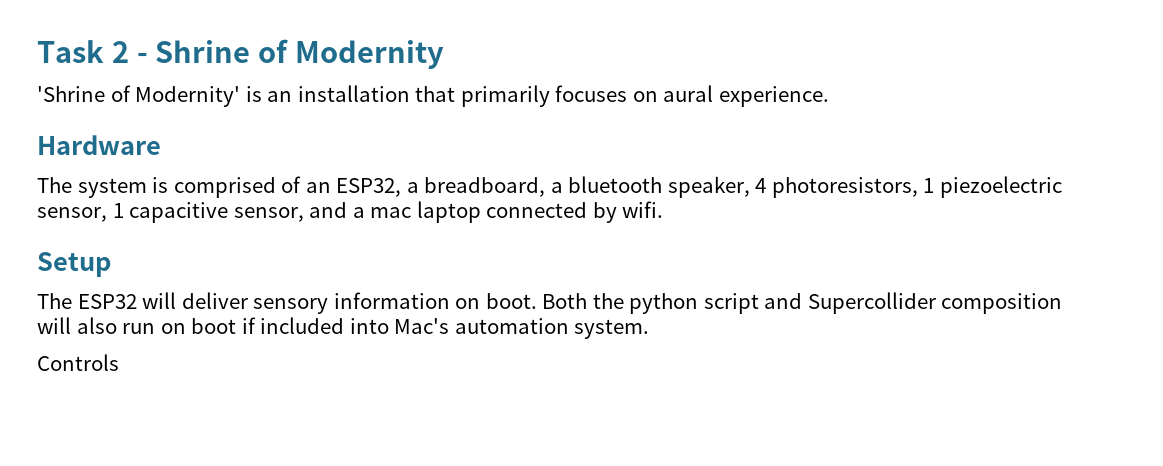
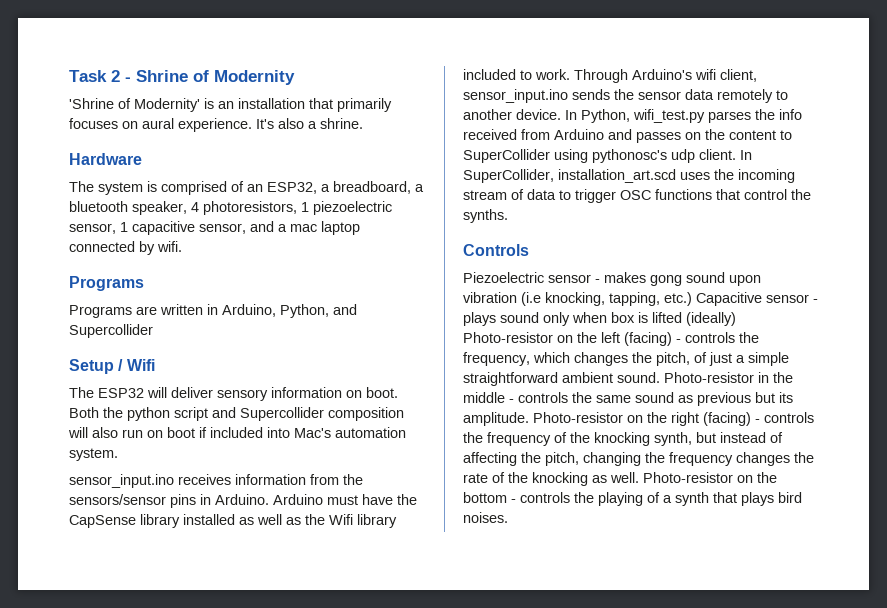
+ It's also a shrine.
  The system is comprised of an ESP32, a breadboard, a bluetooth speaker, 4 photoresistors, 1 piezoelectric sensor, 1 capacitive sensor, and a mac laptop connected by wifi.
+ Programs
+ Programs are written in Arduino, Python, and Supercollider
- Setup
+ Setup / Wifi
+ sensor_input.ino receives information from the sensors/sensor pins in Arduino. Arduino must have the CapSense library installed as well as the Wifi library included to work. Through Arduino's wifi client, sensor_input.ino sends the sensor data remotely to another device. In Python, wifi_test.py parses the info received from Arduino and passes on the content to SuperCollider using pythonosc's udp client. In SuperCollider, installation_art.scd uses the incoming stream of data to trigger OSC functions that control the synths.
  Controls
+ Piezoelectric sensor - makes gong sound upon vibration (i.e knocking, tapping, etc.) Capacitive sensor - plays sound only when box is lifted (ideally) Photo-resistor on the left (facing) - controls the frequency, which changes the pitch, of just a simple straightforward ambient sound. Photo-resistor in the middle - controls the same sound as previous but its amplitude. Photo-resistor on the right (facing) - controls the frequency of the knocking synth, but instead of affecting the pitch, changing the frequency changes the rate of the knocking as well. Photo-resistor on the bottom - controls the playing of a synth that plays bird noises.

